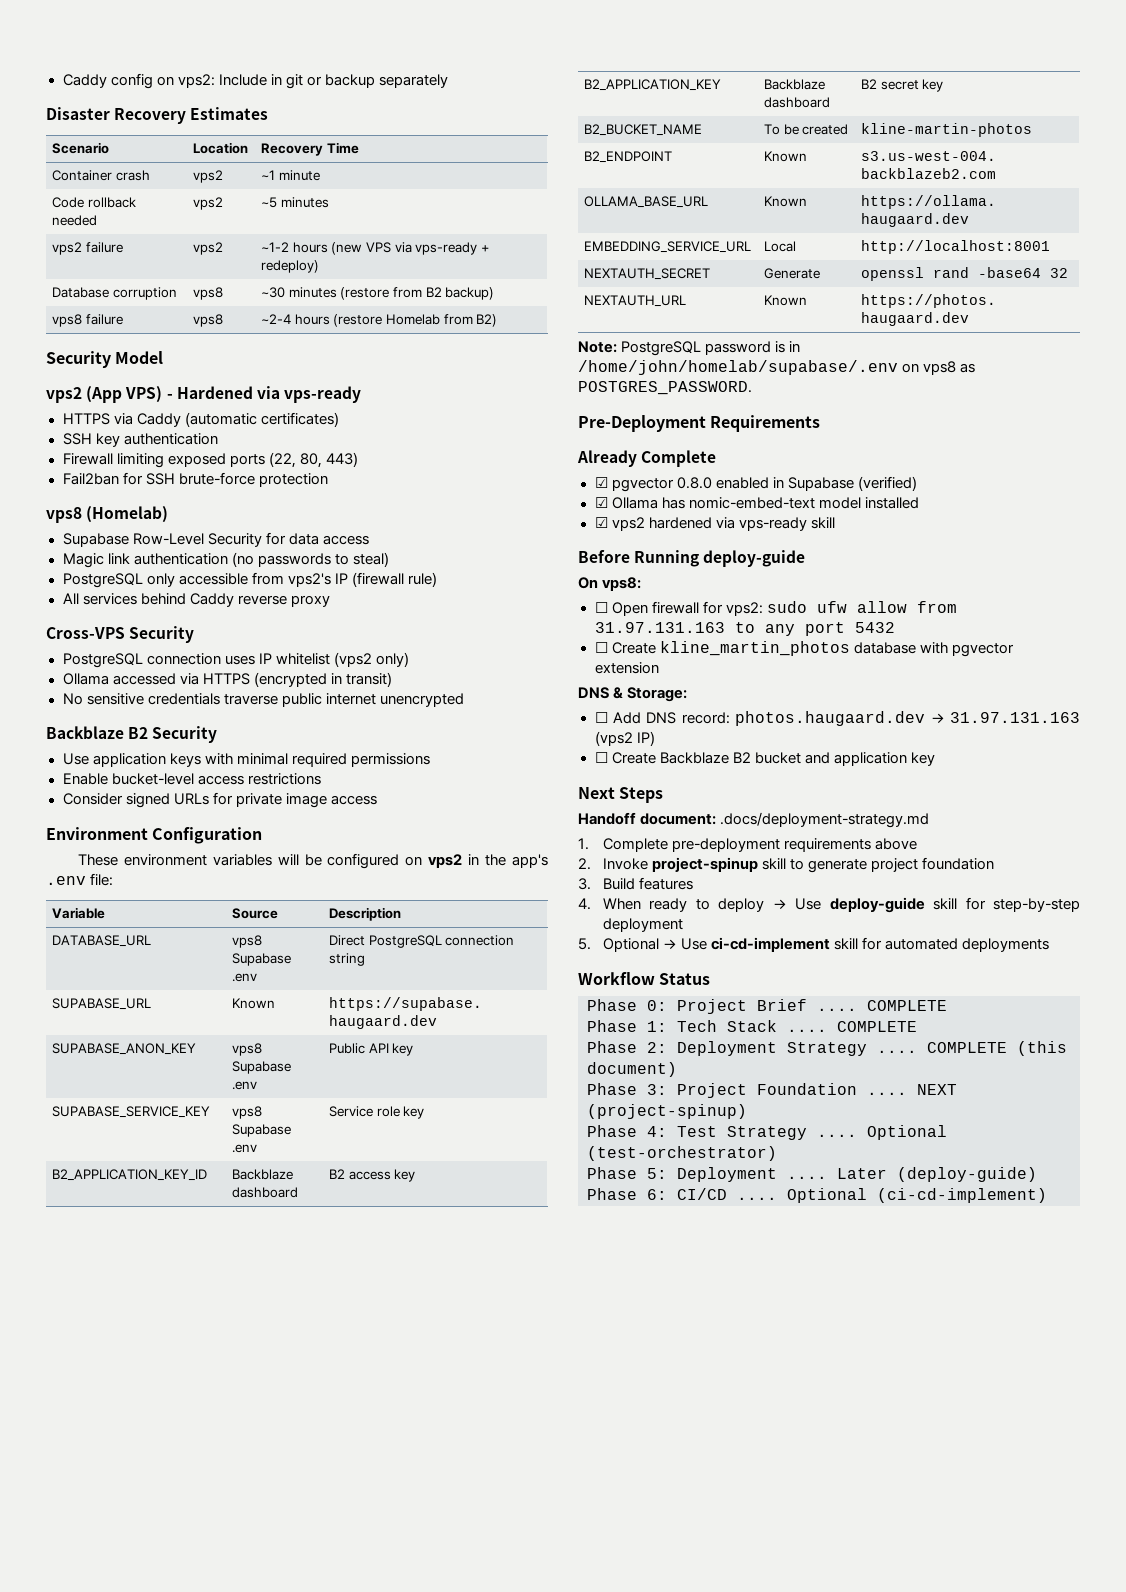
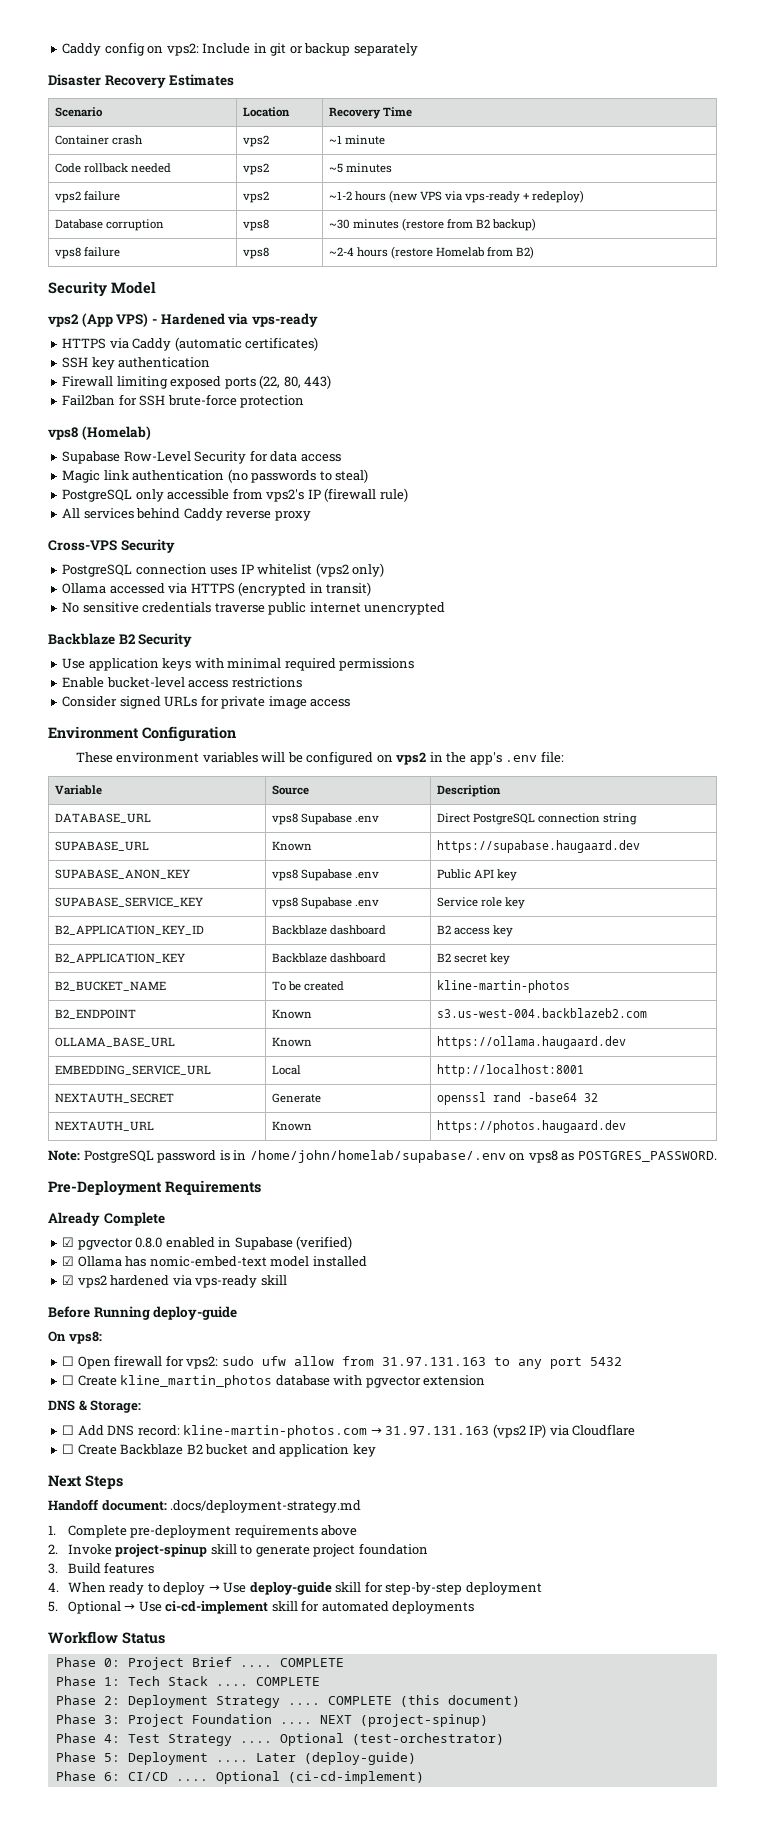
- ☐ Add DNS record: photos.haugaard.dev → 31.97.131.163 (vps2 IP)
+ ☐ Add DNS record: kline-martin-photos.com → 31.97.131.163 (vps2 IP) via Cloudflare

